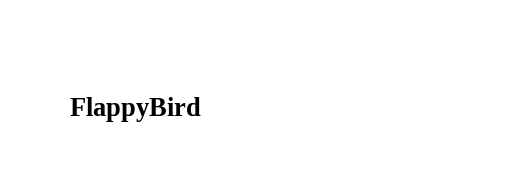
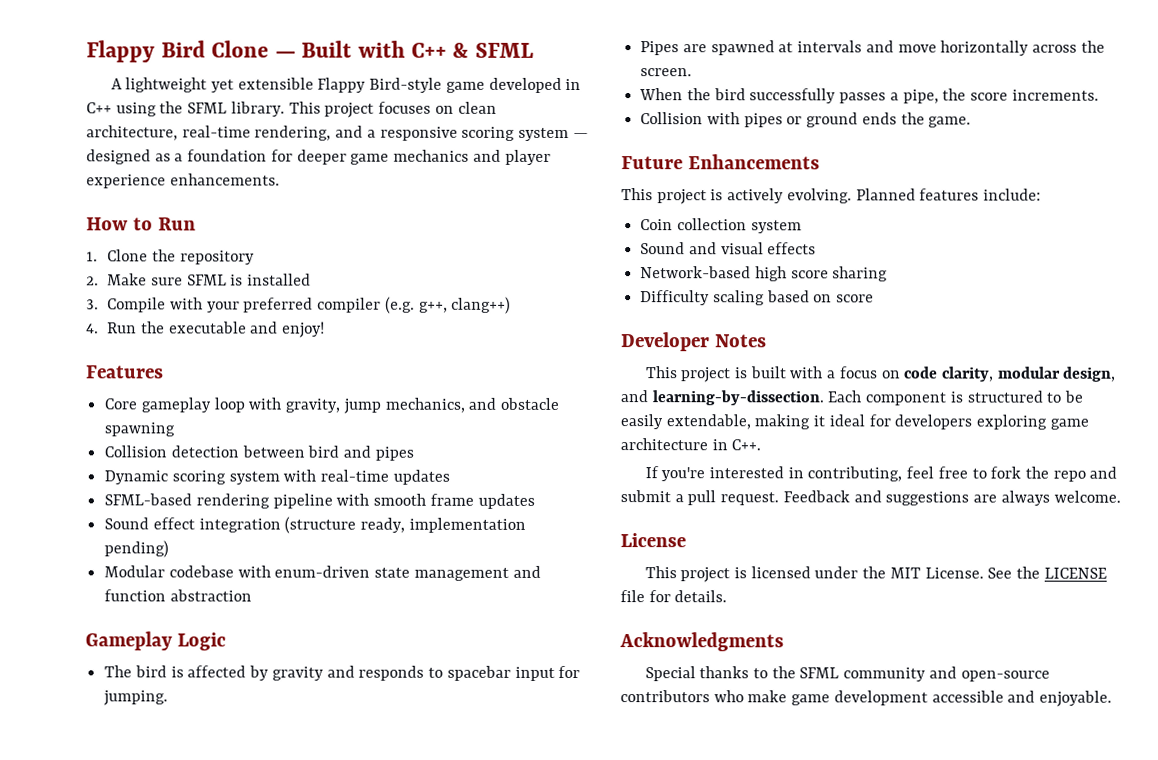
- FlappyBird
+ Flappy Bird Clone — Built with C++ & SFML
+ A lightweight yet extensible Flappy Bird-style game developed in C++ using the SFML library. This project focuses on clean architecture, real-time rendering, and a responsive scoring system — designed as a foundation for deeper game mechanics and player experience enhancements.
+ How to Run
+ 1. Clone the repository
+ 2. Make sure SFML is installed
+ 3. Compile with your preferred compiler (e.g. g++, clang++)
+ 4. Run the executable and enjoy!
+ Features
+ Core gameplay loop with gravity, jump mechanics, and obstacle spawning
+ Collision detection between bird and pipes
+ Dynamic scoring system with real-time updates
+ SFML-based rendering pipeline with smooth frame updates
+ Sound effect integration (structure ready, implementation pending)
+ Modular codebase with enum-driven state management and function abstraction
+ Gameplay Logic
+ The bird is affected by gravity and responds to spacebar input for jumping.
+ Pipes are spawned at intervals and move horizontally across the screen.
+ When the bird successfully passes a pipe, the score increments.
+ Collision with pipes or ground ends the game.
+ Future Enhancements
+ This project is actively evolving. Planned features include:
+ Coin collection system
+ Sound and visual effects
+ Network-based high score sharing
+ Difficulty scaling based on score
+ Developer Notes
+ This project is built with a focus on code clarity, modular design, and learning-by-dissection. Each component is structured to be easily extendable, making it ideal for developers exploring game architecture in C++.
+ If you're interested in contributing, feel free to fork the repo and submit a pull request. Feedback and suggestions are always welcome.
+ License
+ This project is licensed under the MIT License. See the LICENSE file for details.
+ Acknowledgments
+ Special thanks to the SFML community and open-source contributors who make game development accessible and enjoyable.

